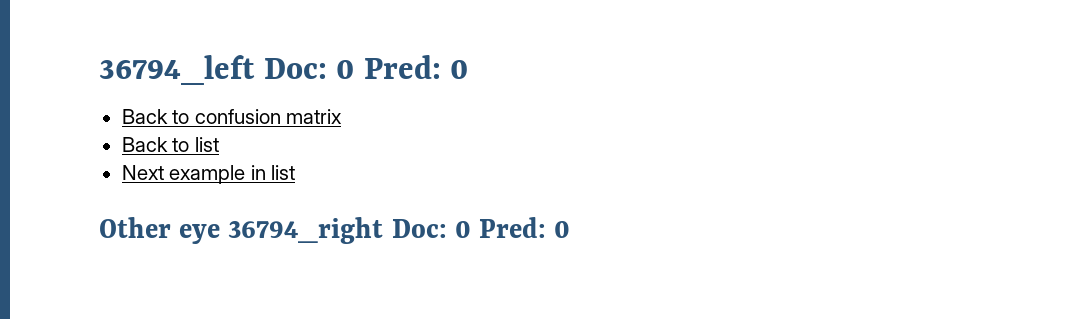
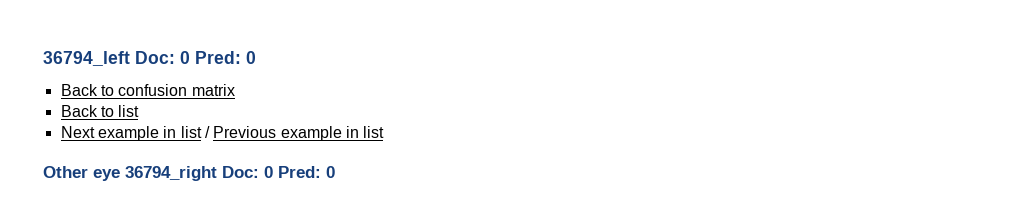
- Next example in list
+ Next example in list / Previous example in list

